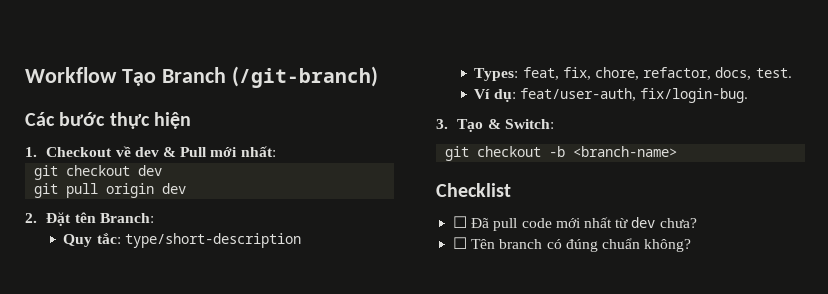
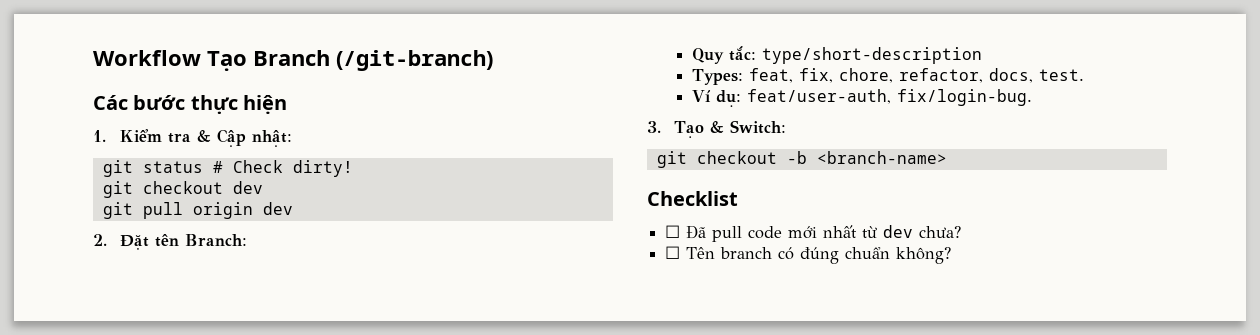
- 1. Checkout về dev & Pull mới nhất:
+ 1. Kiểm tra & Cập nhật:
+ git status # Check dirty!

